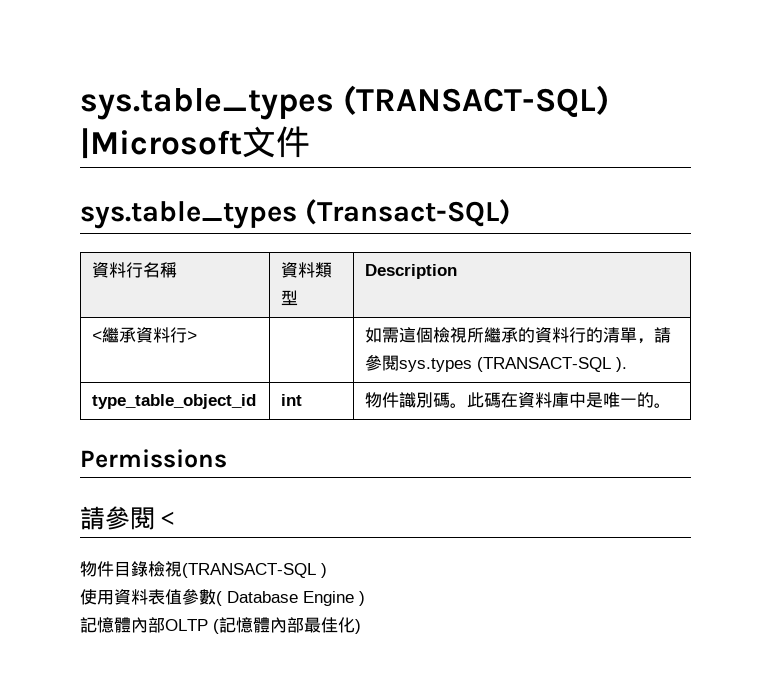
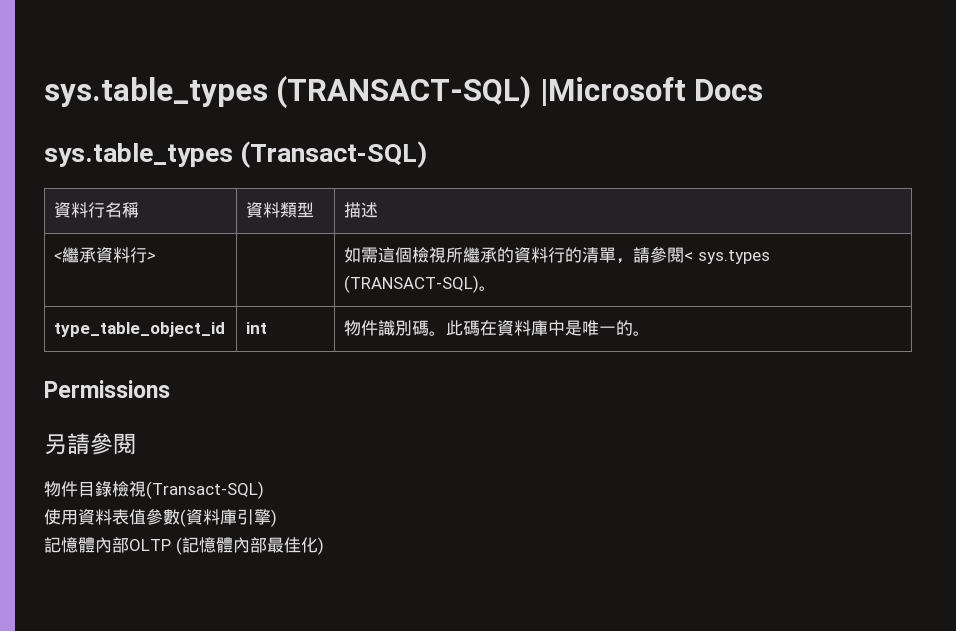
- sys.table_types (TRANSACT-SQL) |Microsoft文件
+ sys.table_types (TRANSACT-SQL) |Microsoft Docs
- 資料行名稱 | 資料類型 | Description
+ 資料行名稱 | 資料類型 | 描述
- <繼承資料行> | | 如需這個檢視所繼承的資料行的清單，請參閱sys.types (TRANSACT-SQL ).
+ <繼承資料行> | | 如需這個檢視所繼承的資料行的清單，請參閱< sys.types (TRANSACT-SQL)。
- 請參閱＜
+ 另請參閱
- 物件目錄檢視(TRANSACT-SQL )
+ 物件目錄檢視(Transact-SQL)
- 使用資料表值參數( Database Engine )
+ 使用資料表值參數(資料庫引擎)

